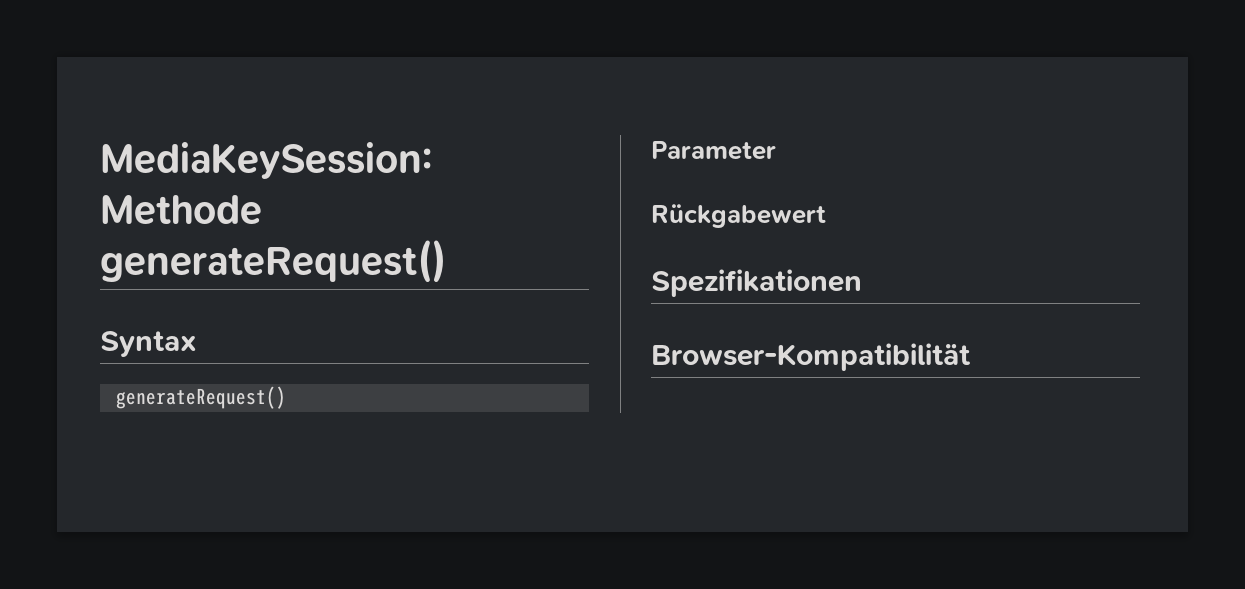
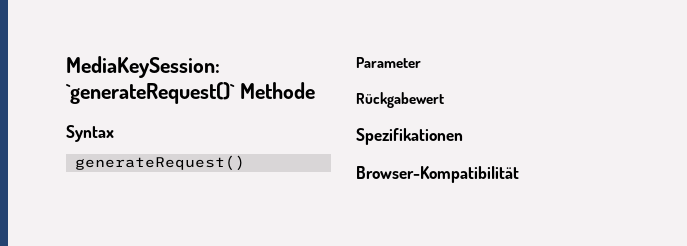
- MediaKeySession: Methode generateRequest()
+ MediaKeySession: `generateRequest()` Methode

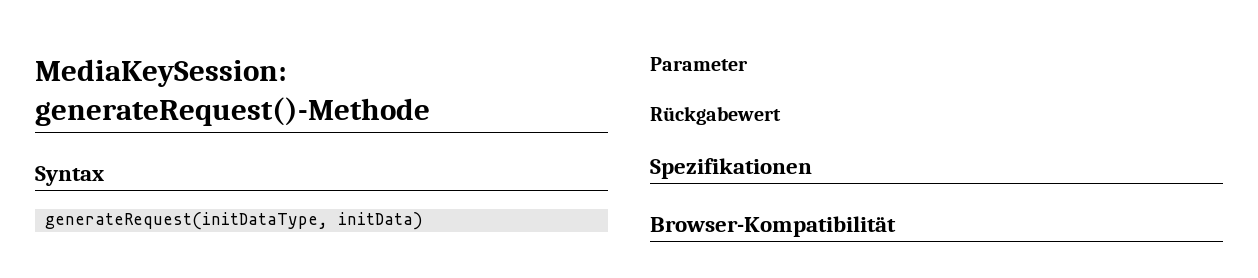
- MediaKeySession: `generateRequest()` Methode
+ MediaKeySession: generateRequest()-Methode
- generateRequest()
+ generateRequest(initDataType, initData)

